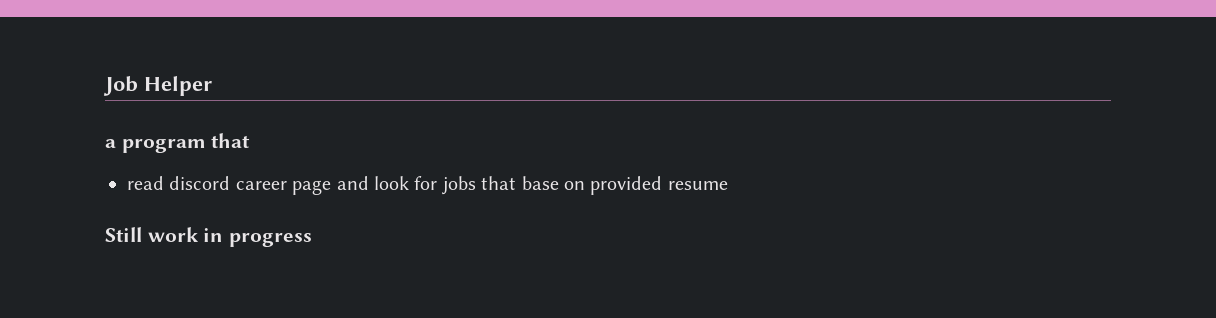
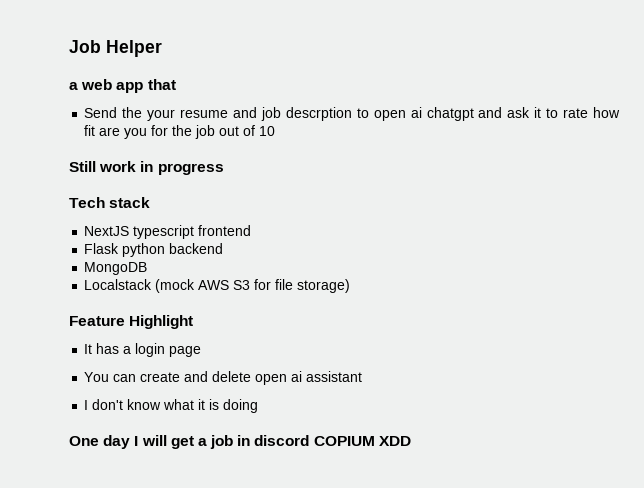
- a program that
+ a web app that
- read discord career page and look for jobs that base on provided resume
+ Send the your resume and job descrption to open ai chatgpt and ask it to rate how fit are you for the job out of 10
  Still work in progress
+ Tech stack
+ NextJS typescript frontend
+ Flask python backend
+ MongoDB
+ Localstack (mock AWS S3 for file storage)
+ Feature Highlight
+ It has a login page
+ You can create and delete open ai assistant
+ I don't know what it is doing
+ One day I will get a job in discord COPIUM XDD

